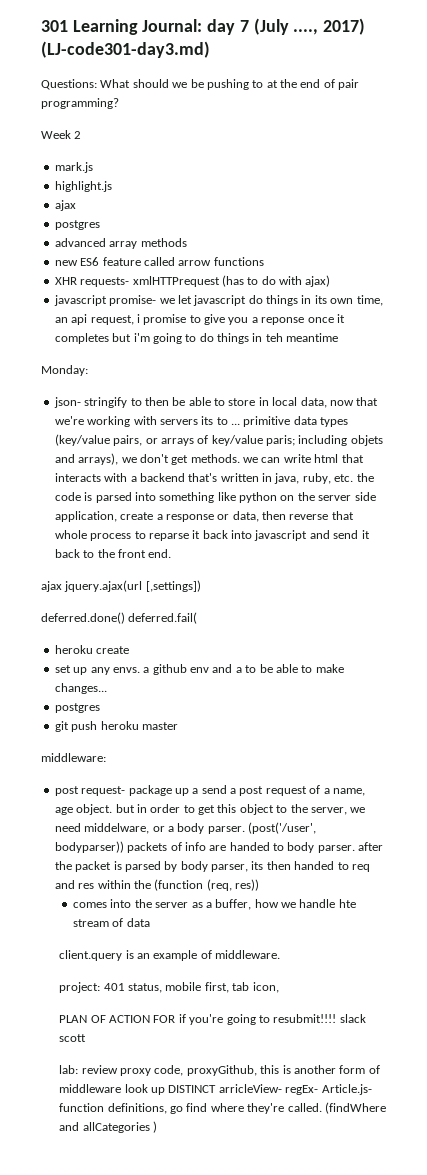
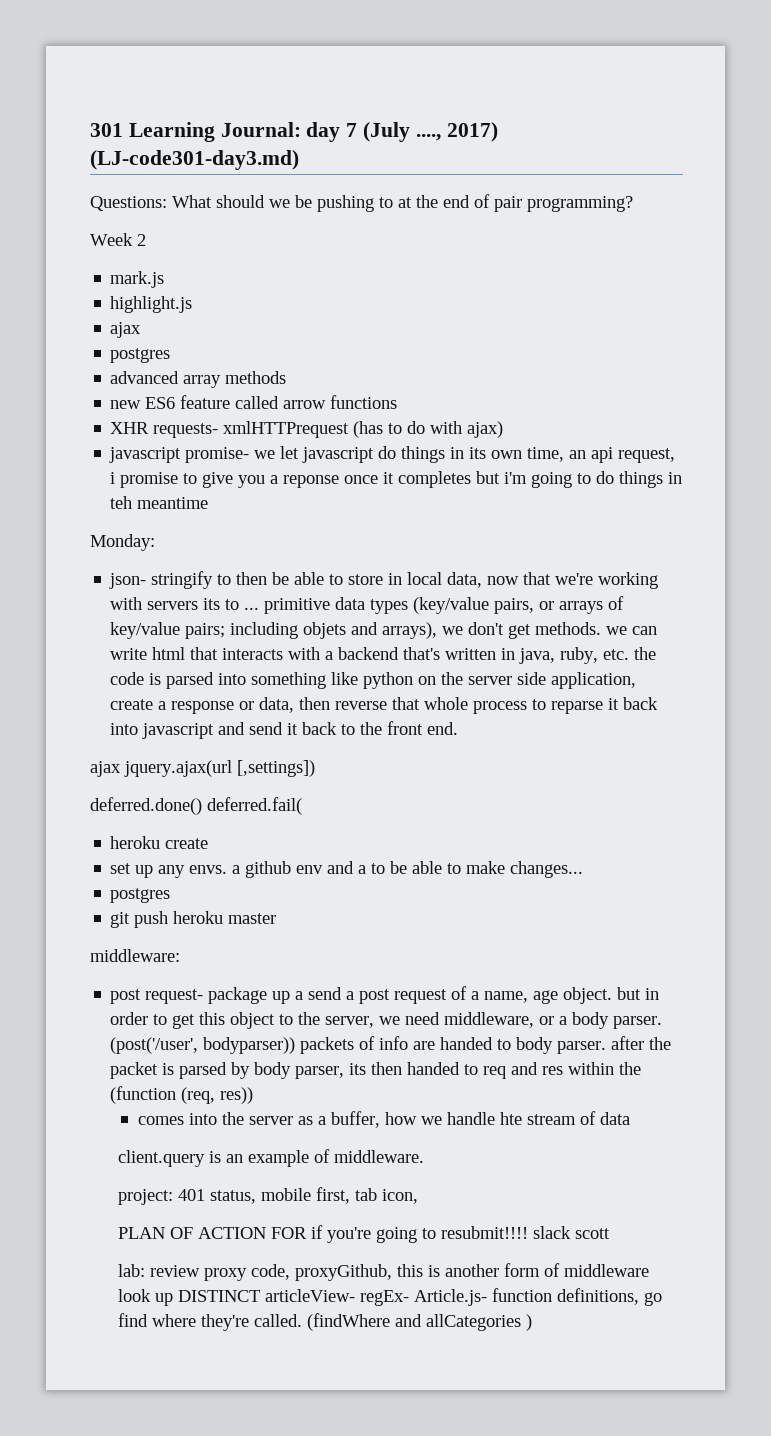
- json- stringify to then be able to store in local data, now that we're working with servers its to ... primitive data types (key/value pairs, or arrays of key/value paris;
+ json- stringify to then be able to store in local data, now that we're working with servers its to ... primitive data types (key/value pairs, or arrays of key/value pairs;
- post request- package up a send a post request of a name, age object. but in order to get this object to the server, we need middelware, or a body parser.
+ post request- package up a send a post request of a name, age object. but in order to get this object to the server, we need middleware, or a body parser.
- lab: review proxy code, proxyGithub, this is another form of middleware look up DISTINCT arricleView- regEx- Article.js- function definitions, go find where they're called.
+ lab: review proxy code, proxyGithub, this is another form of middleware look up DISTINCT articleView- regEx- Article.js- function definitions, go find where they're called.

